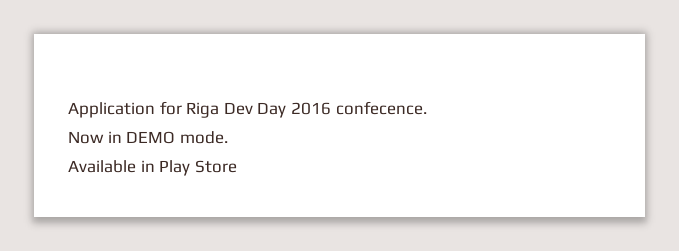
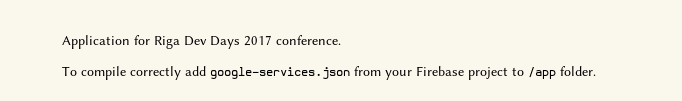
- Application for Riga Dev Day 2016 confecence.
- Now in DEMO mode.
- Available in Play Store
+ Application for Riga Dev Days 2017 conference.
+ To compile correctly add google-services.json from your Firebase project to /app folder.

